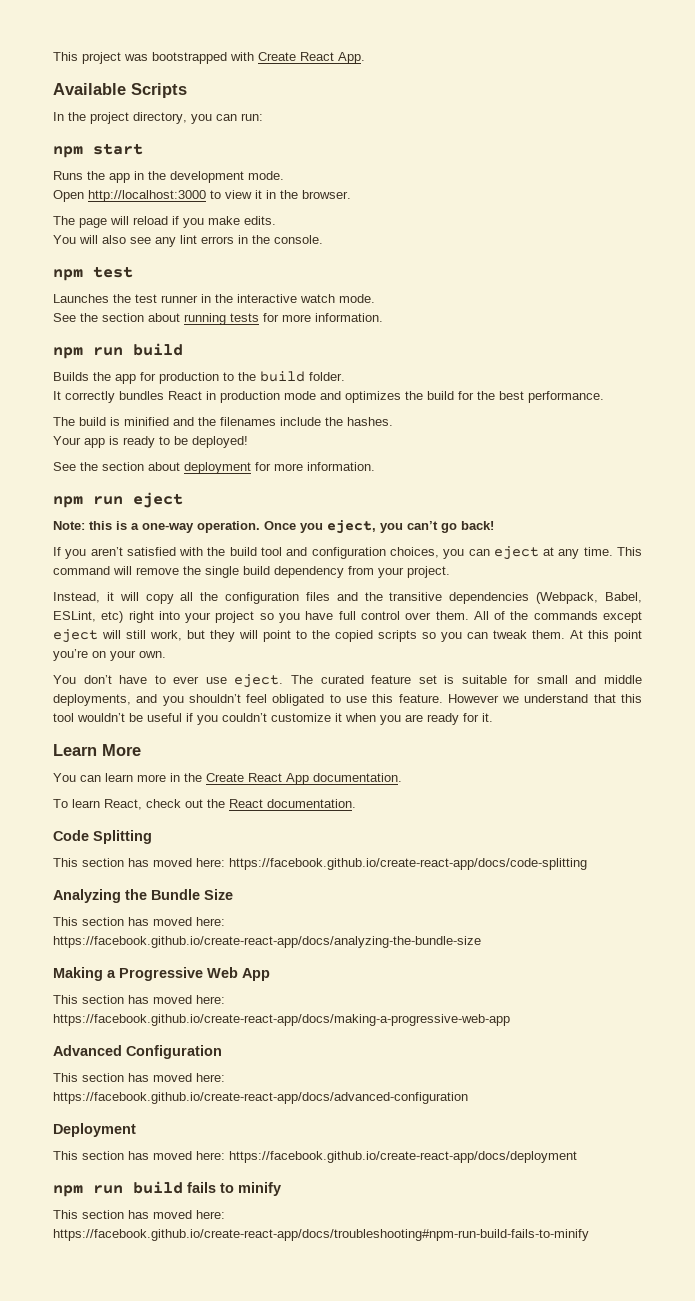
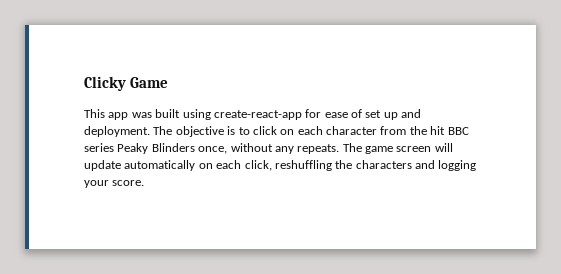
- This project was bootstrapped with Create React App.
- Available Scripts
- In the project directory, you can run:
- npm start
- Runs the app in the development mode.
- Open http://localhost:3000 to view it in the browser.
- The page will reload if you make edits.
- You will also see any lint errors in the console.
- npm test
- Launches the test runner in the interactive watch mode.
- See the section about running tests for more information.
- npm run build
- Builds the app for production to the build folder.
- It correctly bundles React in production mode and optimizes the build for the best performance.
- The build is minified and the filenames include the hashes.
- Your app is ready to be deployed!
- See the section about deployment for more information.
- npm run eject
- Note: this is a one-way operation. Once you eject, you can’t go back!
- If you aren’t satisfied with the build tool and configuration choices, you can eject at any time. This command will remove the single build dependency from your project.
- Instead, it will copy all the configuration files and the transitive dependencies (Webpack, Babel, ESLint, etc) right into your project so you have full control over them. All of the commands except eject will still work, but they will point to the copied scripts so you can tweak them. At this point you’re on your own.
- You don’t have to ever use eject. The curated feature set is suitable for small and middle deployments, and you shouldn’t feel obligated to use this feature. However we understand that this tool wouldn’t be useful if you couldn’t customize it when you are ready for it.
- Learn More
- You can learn more in the Create React App documentation.
- To learn React, check out the React documentation.
- Code Splitting
- This section has moved here: https://facebook.github.io/create-react-app/docs/code-splitting
- Analyzing the Bundle Size
- This section has moved here: https://facebook.github.io/create-react-app/docs/analyzing-the-bundle-size
- Making a Progressive Web App
- This section has moved here: https://facebook.github.io/create-react-app/docs/making-a-progressive-web-app
- Advanced Configuration
- This section has moved here: https://facebook.github.io/create-react-app/docs/advanced-configuration
- Deployment
- This section has moved here: https://facebook.github.io/create-react-app/docs/deployment
- npm run build fails to minify
- This section has moved here: https://facebook.github.io/create-react-app/docs/troubleshooting#npm-run-build-fails-to-minify
+ Clicky Game
+ This app was built using create-react-app for ease of set up and deployment. The objective is to click on each character from the hit BBC series Peaky Blinders once, without any repeats. The game screen will update automatically on each click, reshuffling the characters and logging your score.

